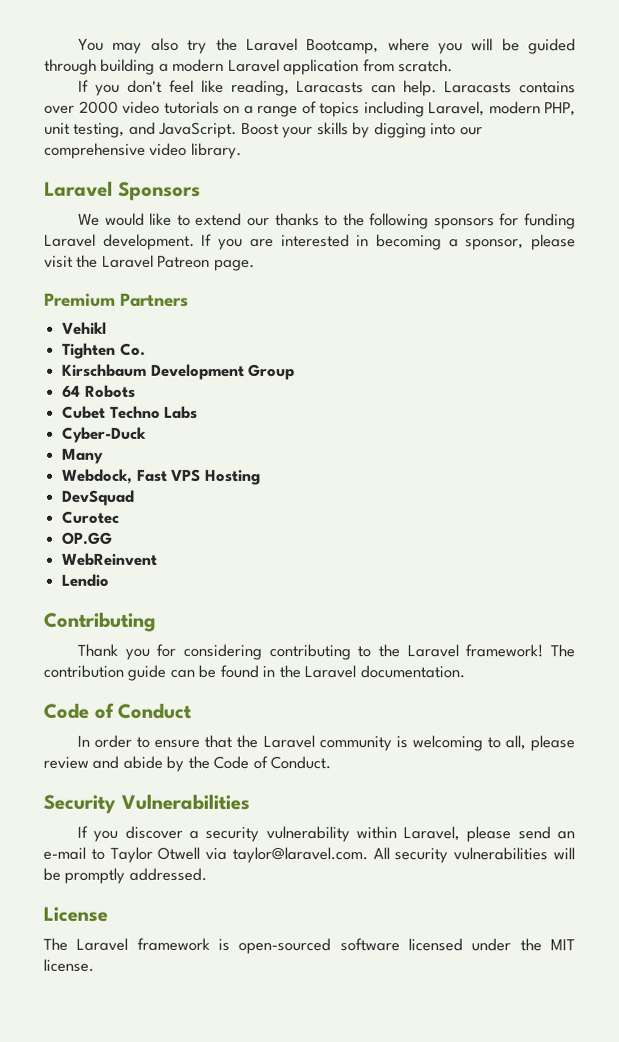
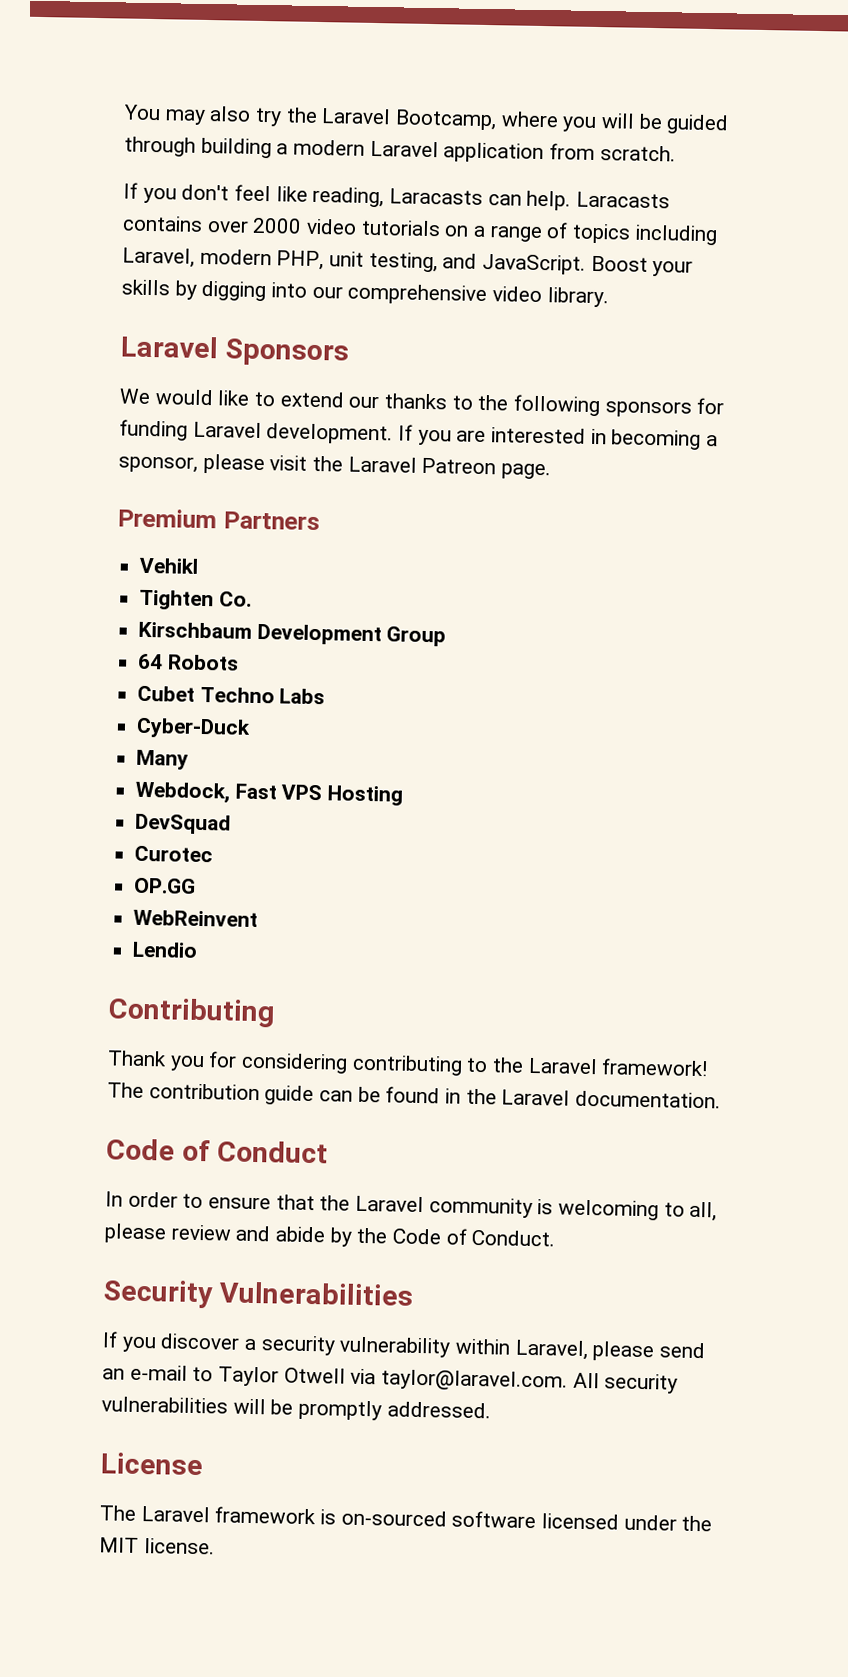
- The Laravel framework is open-sourced software licensed under the MIT license.
+ The Laravel framework is on-sourced software licensed under the MIT license.

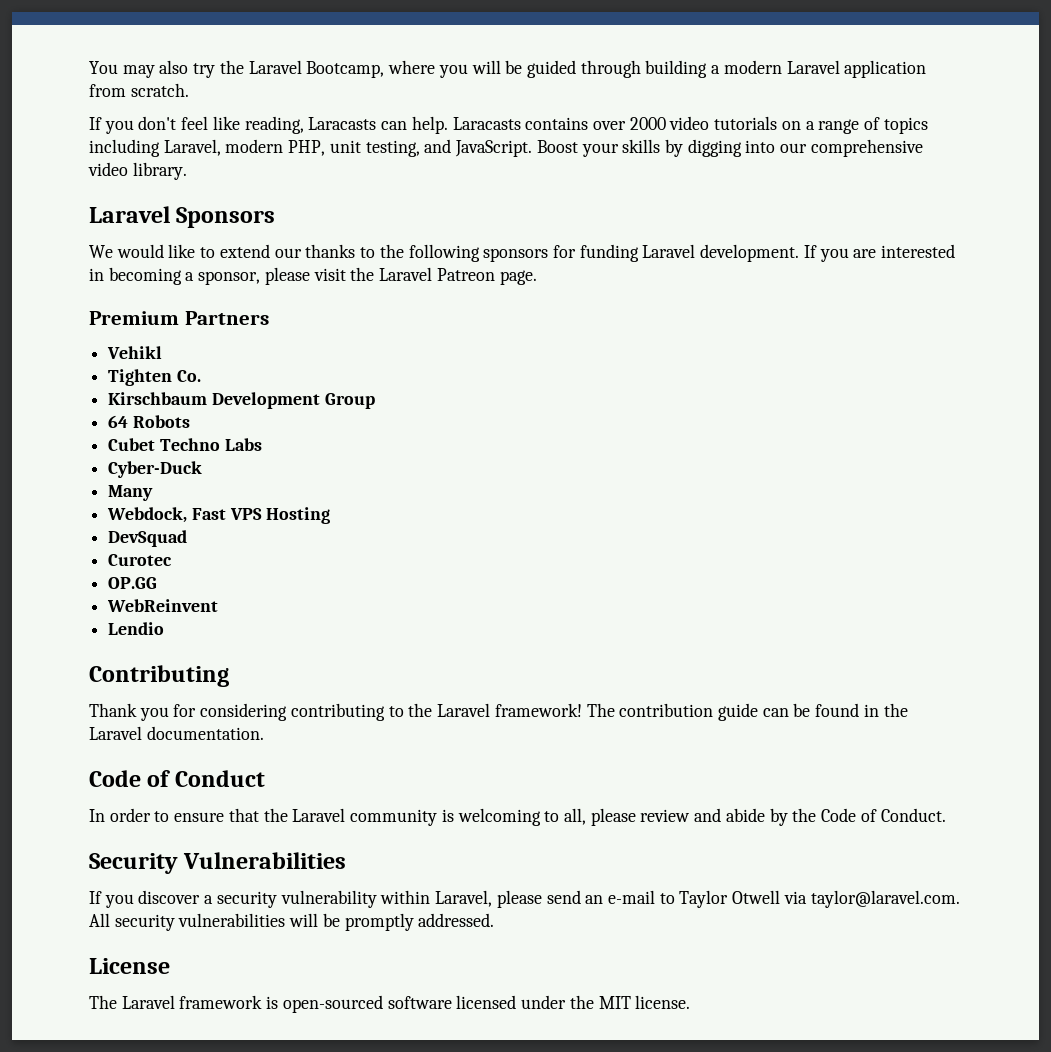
- The Laravel framework is on-sourced software licensed under the MIT license.
+ The Laravel framework is open-sourced software licensed under the MIT license.

